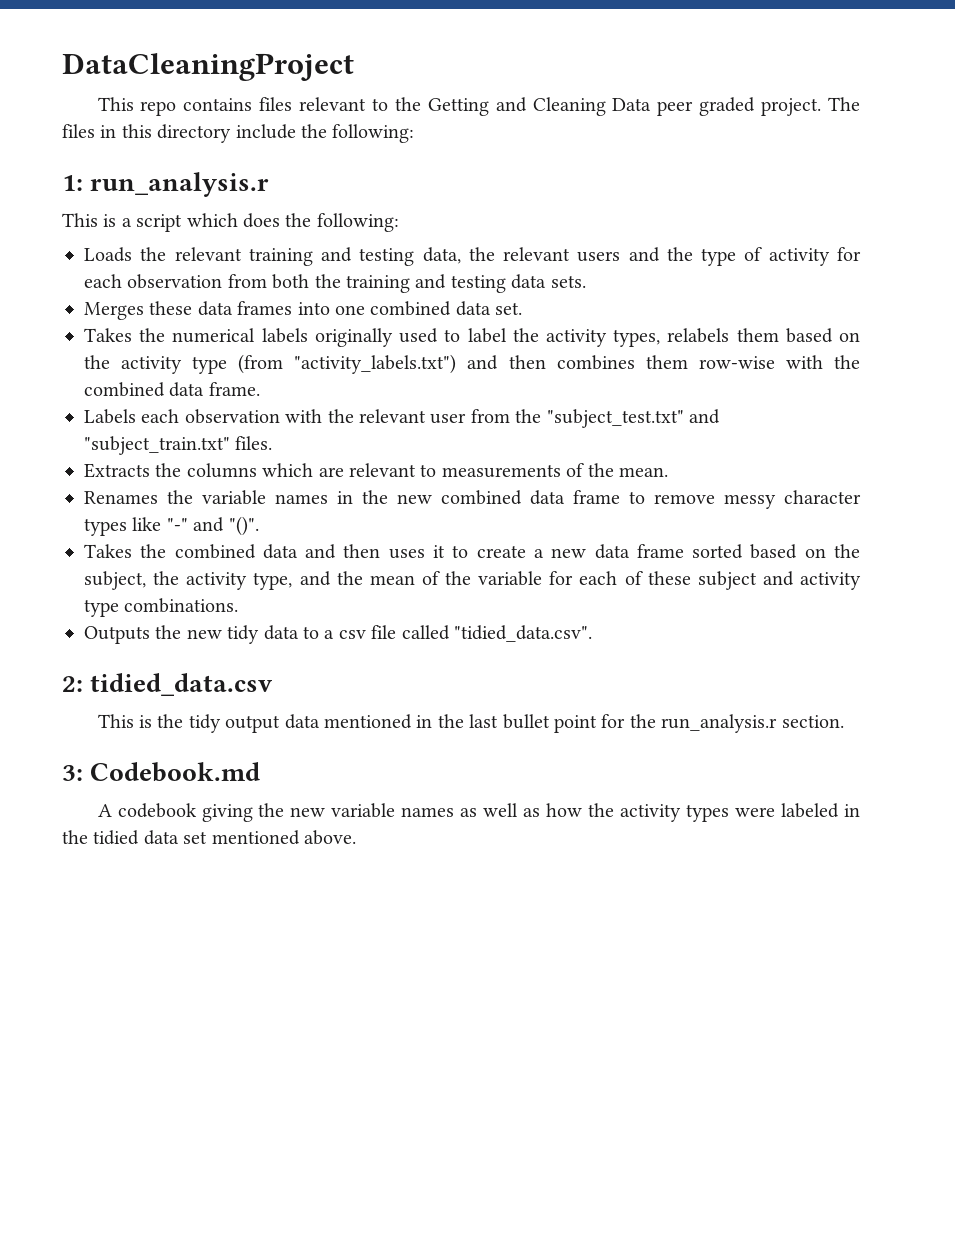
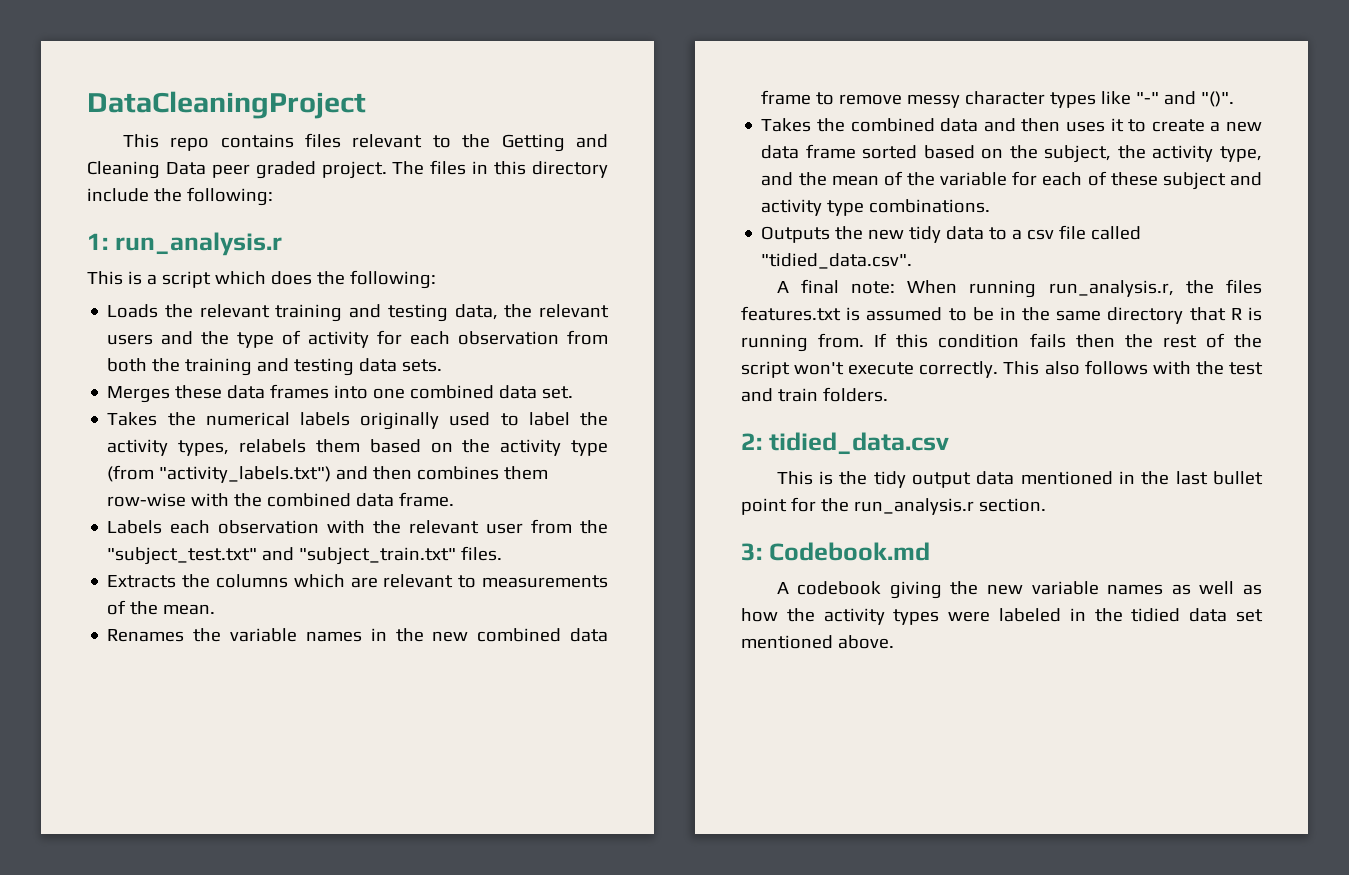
+ A final note: When running run_analysis.r, the files features.txt is assumed to be in the same directory that R is running from. If this condition fails then the rest of the script won't execute correctly. This also follows with the test and train folders.

